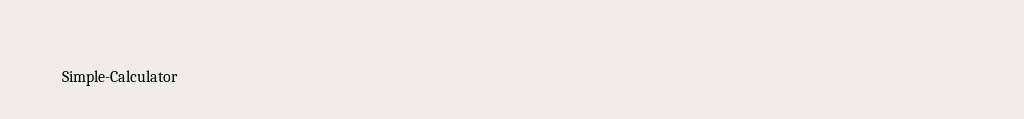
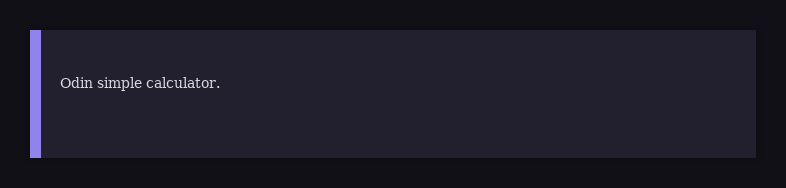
- Simple-Calculator
+ Odin simple calculator.

